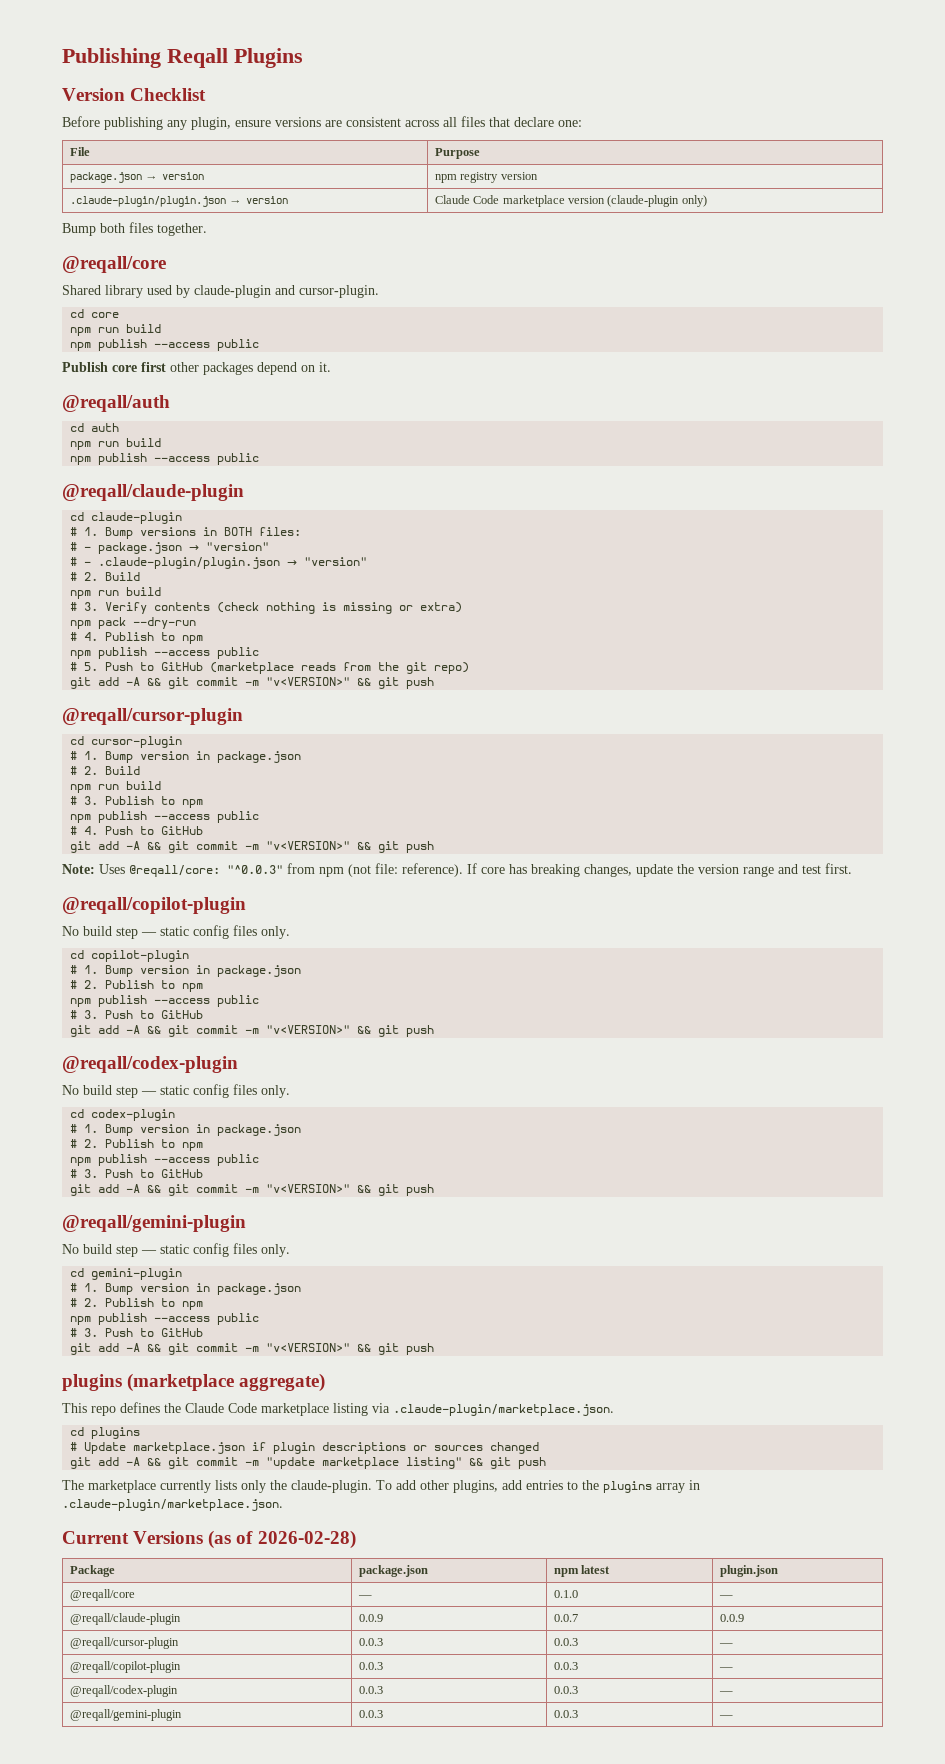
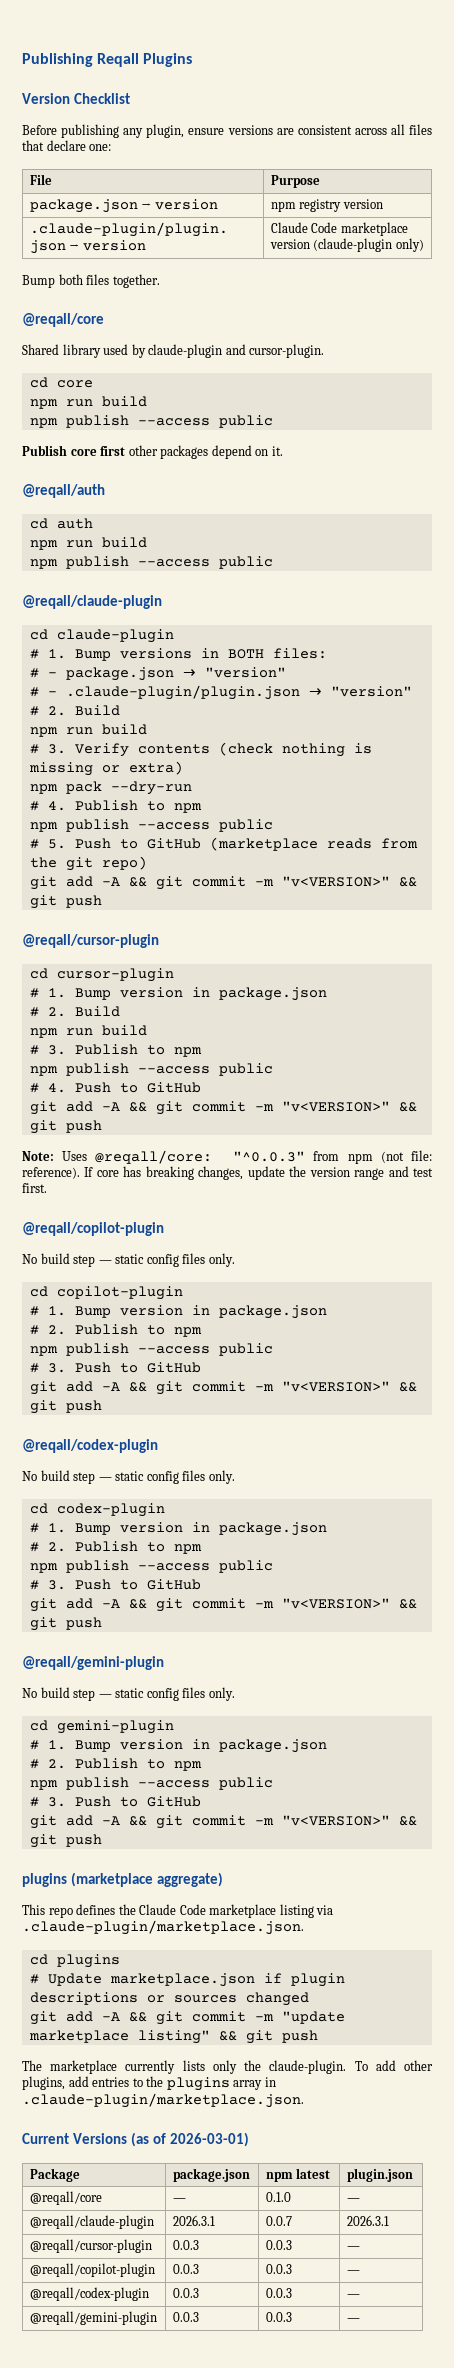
- Current Versions (as of 2026-02-28)
+ Current Versions (as of 2026-03-01)
- @reqall/claude-plugin | 0.0.9 | 0.0.7 | 0.0.9
+ @reqall/claude-plugin | 2026.3.1 | 0.0.7 | 2026.3.1

